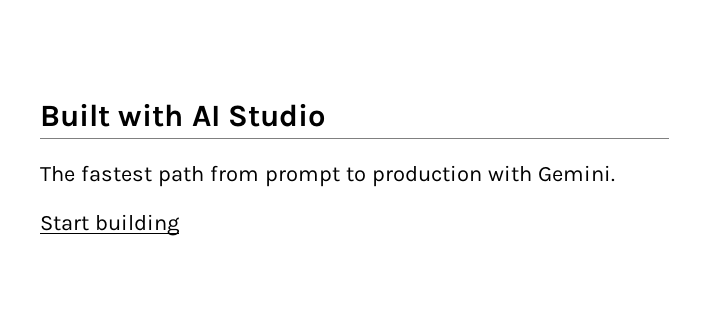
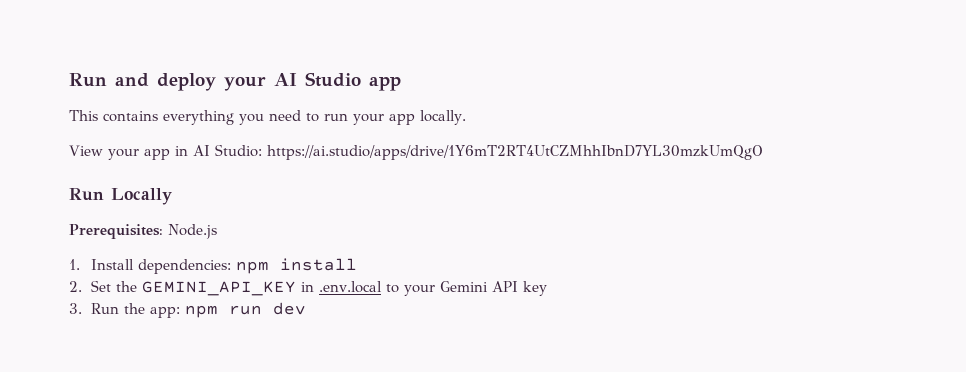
- Built with AI Studio
- The fastest path from prompt to production with Gemini.
- Start building
+ Run and deploy your AI Studio app
+ This contains everything you need to run your app locally.
+ View your app in AI Studio: https://ai.studio/apps/drive/1Y6mT2RT4UtCZMhhIbnD7YL30mzkUmQgO
+ Run Locally
+ Prerequisites: Node.js
+ 1. Install dependencies: npm install
+ 2. Set the GEMINI_API_KEY in .env.local to your Gemini API key
+ 3. Run the app: npm run dev

